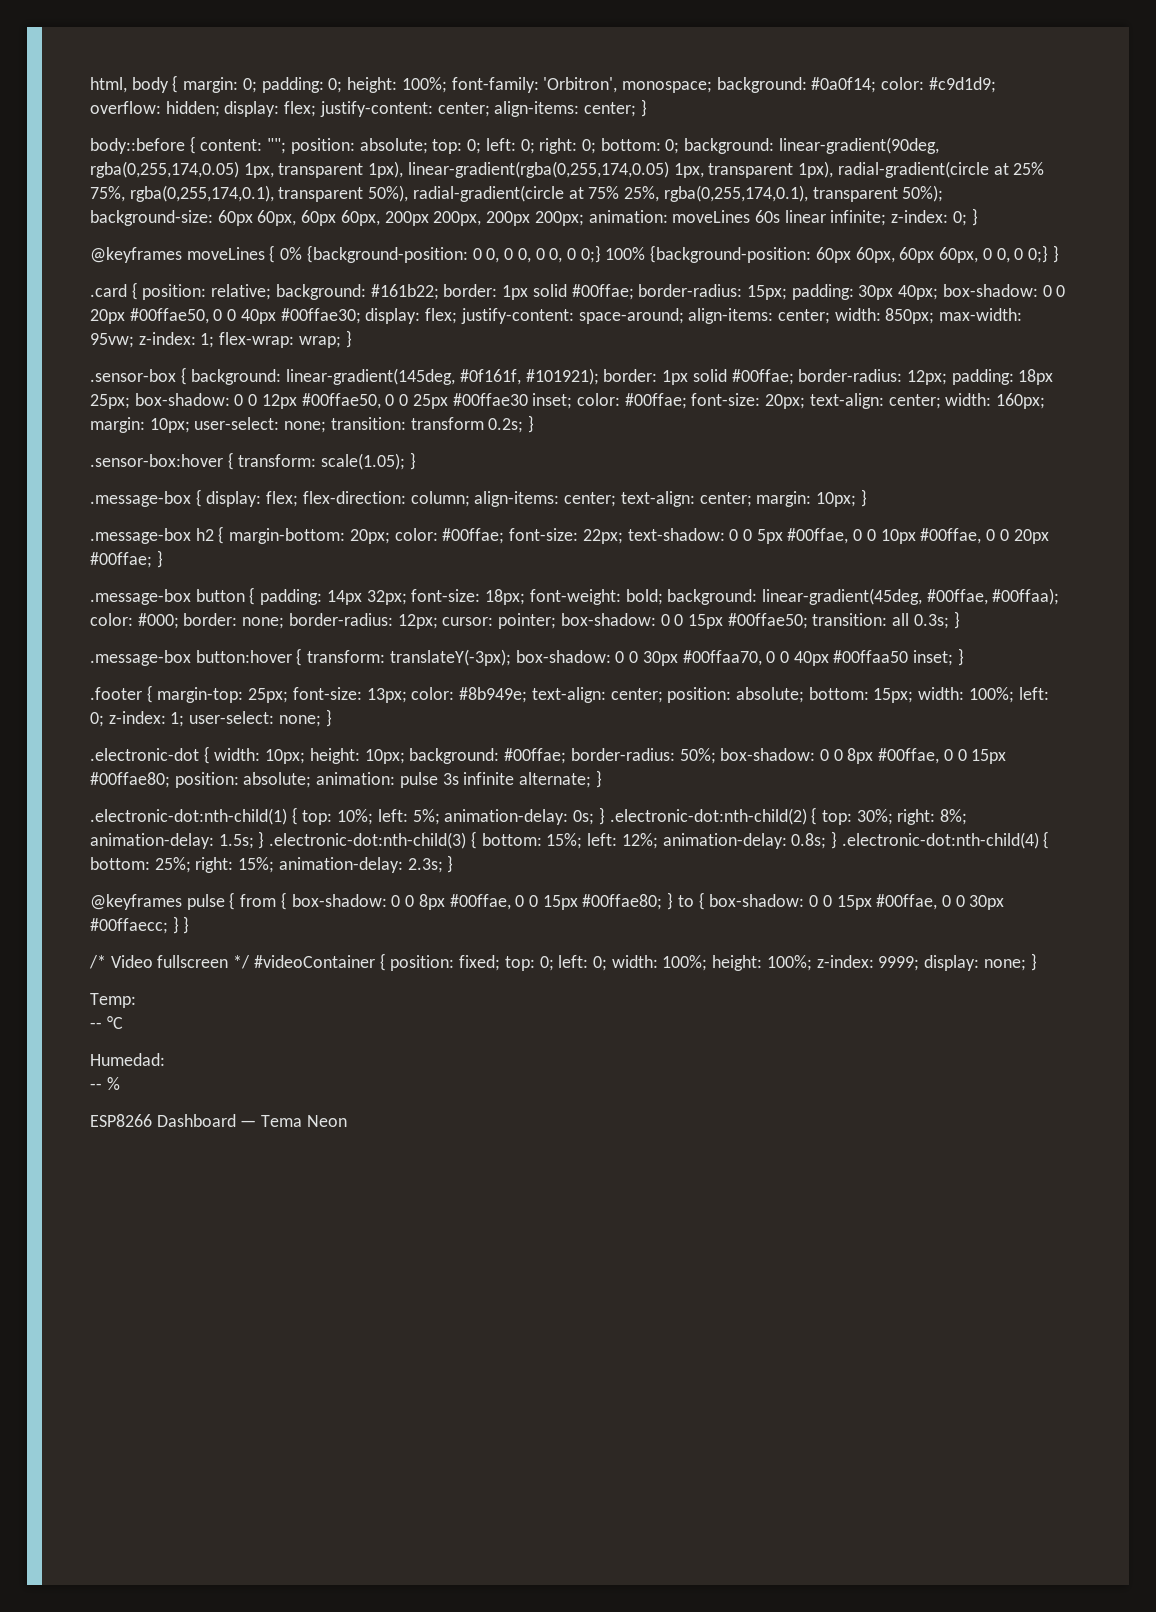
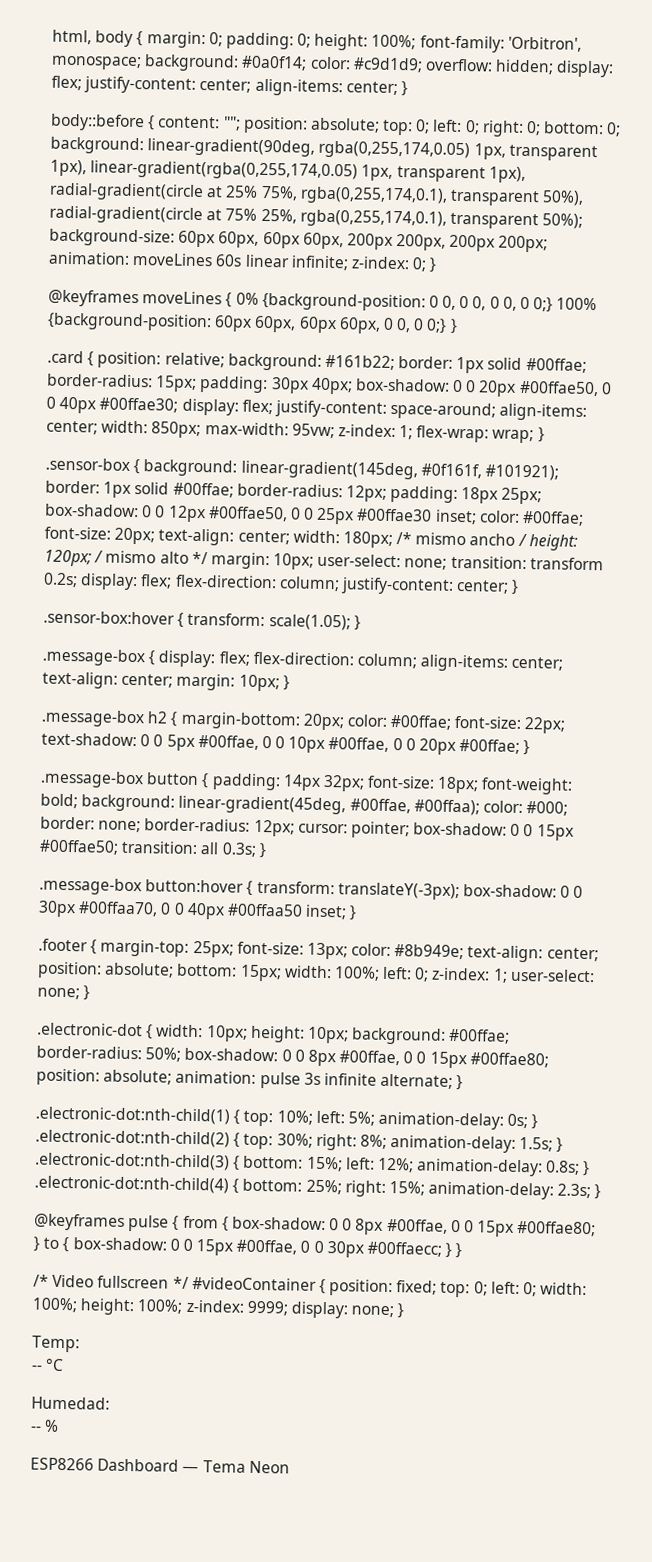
- .sensor-box { background: linear-gradient(145deg, #0f161f, #101921); border: 1px solid #00ffae; border-radius: 12px; padding: 18px 25px; box-shadow: 0 0 12px #00ffae50, 0 0 25px #00ffae30 inset; color: #00ffae; font-size: 20px; text-align: center; width: 160px; margin: 10px; user-select: none; transition: transform 0.2s; }
+ .sensor-box { background: linear-gradient(145deg, #0f161f, #101921); border: 1px solid #00ffae; border-radius: 12px; padding: 18px 25px; box-shadow: 0 0 12px #00ffae50, 0 0 25px #00ffae30 inset; color: #00ffae; font-size: 20px; text-align: center; width: 180px; /* mismo ancho / height: 120px; / mismo alto */ margin: 10px; user-select: none; transition: transform 0.2s; display: flex; flex-direction: column; justify-content: center; }

